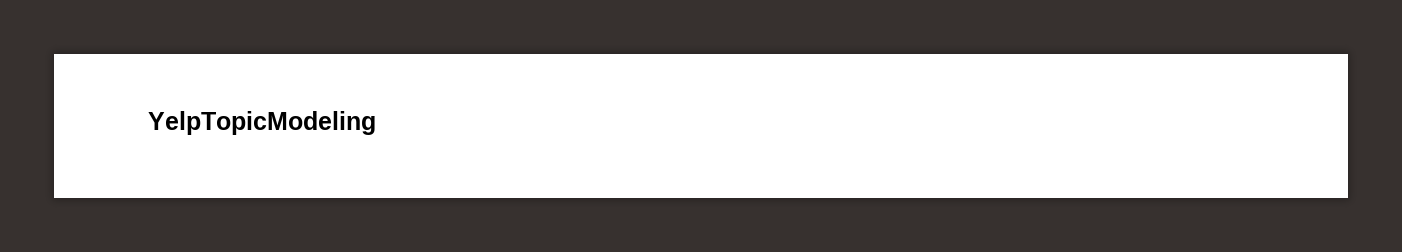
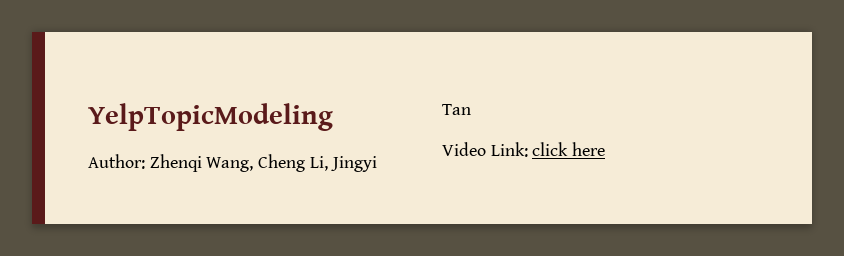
+ Author: Zhenqi Wang, Cheng Li, Jingyi Tan
+ Video Link: click here

